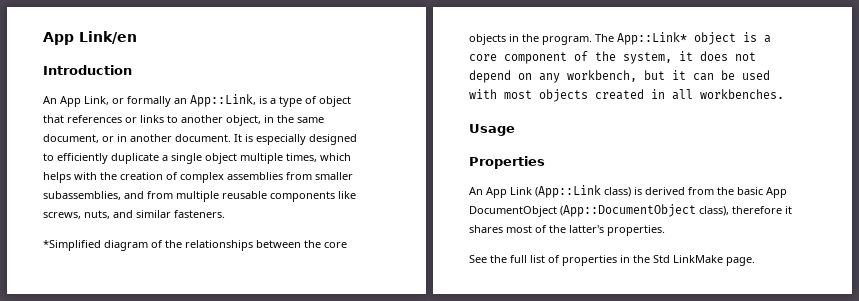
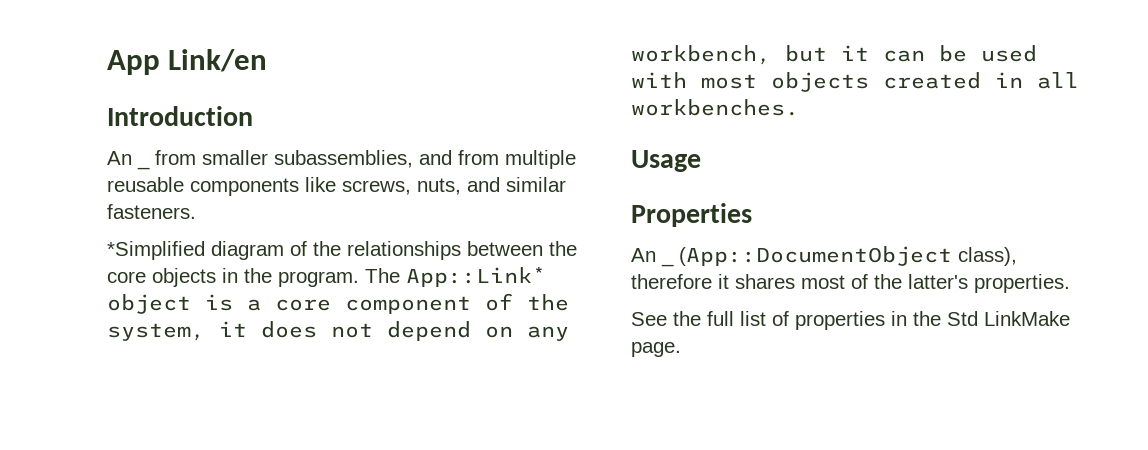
- An App Link, or formally an App::Link, is a type of object that references or links to another object, in the same document, or in another document. It is especially designed to efficiently duplicate a single object multiple times, which helps with the creation of complex assemblies from smaller subassemblies, and from multiple reusable components like screws, nuts, and similar fasteners.
+ An _ from smaller subassemblies, and from multiple reusable components like screws, nuts, and similar fasteners.
- An App Link (App::Link class) is derived from the basic App DocumentObject (App::DocumentObject class), therefore it shares most of the latter's properties.
+ An _ (App::DocumentObject class), therefore it shares most of the latter's properties.

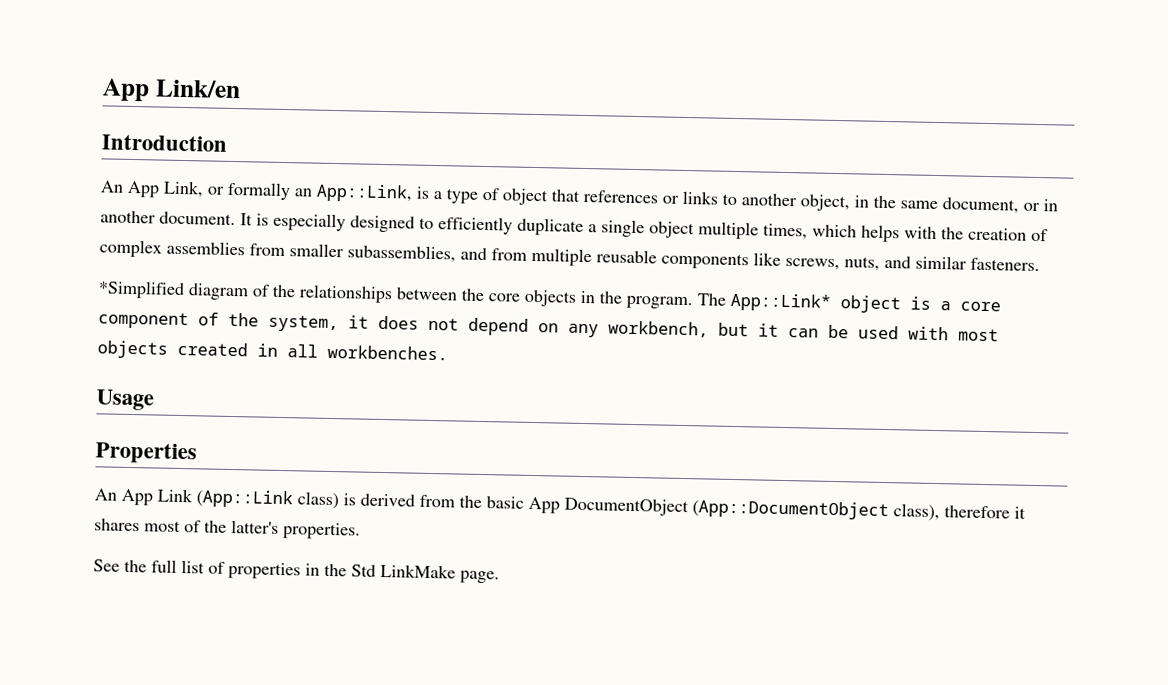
- An _ from smaller subassemblies, and from multiple reusable components like screws, nuts, and similar fasteners.
+ An App Link, or formally an App::Link, is a type of object that references or links to another object, in the same document, or in another document. It is especially designed to efficiently duplicate a single object multiple times, which helps with the creation of complex assemblies from smaller subassemblies, and from multiple reusable components like screws, nuts, and similar fasteners.
- An _ (App::DocumentObject class), therefore it shares most of the latter's properties.
+ An App Link (App::Link class) is derived from the basic App DocumentObject (App::DocumentObject class), therefore it shares most of the latter's properties.

